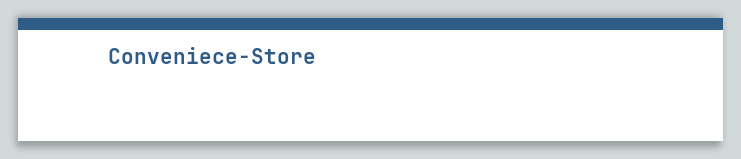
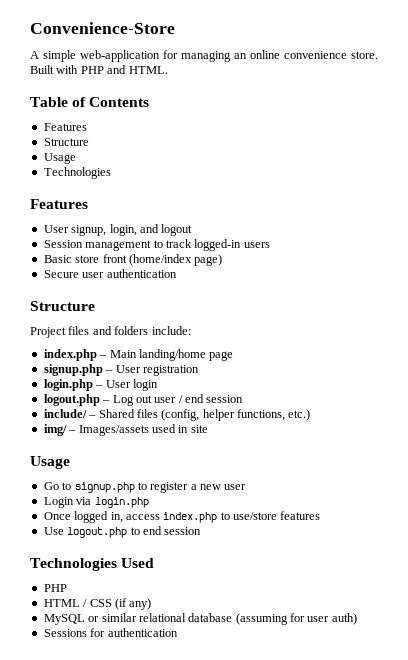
- Conveniece-Store
+ Convenience‑Store
+ A simple web‑application for managing an online convenience store. Built with PHP and HTML.
+ Table of Contents
+ Features
+ Structure
+ Usage
+ Technologies
+ Features
+ User signup, login, and logout
+ Session management to track logged‑in users
+ Basic store front (home/index page)
+ Secure user authentication
+ Structure
+ Project files and folders include:
+ index.php – Main landing/home page
+ signup.php – User registration
+ login.php – User login
+ logout.php – Log out user / end session
+ include/ – Shared files (config, helper functions, etc.)
+ img/ – Images/assets used in site
+ Usage
+ Go to signup.php to register a new user
+ Login via login.php
+ Once logged in, access index.php to use/store features
+ Use logout.php to end session
+ Technologies Used
+ PHP
+ HTML / CSS (if any)
+ MySQL or similar relational database (assuming for user auth)
+ Sessions for authentication

